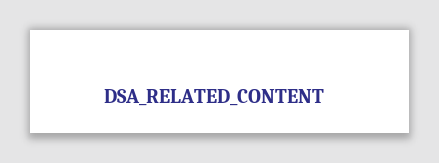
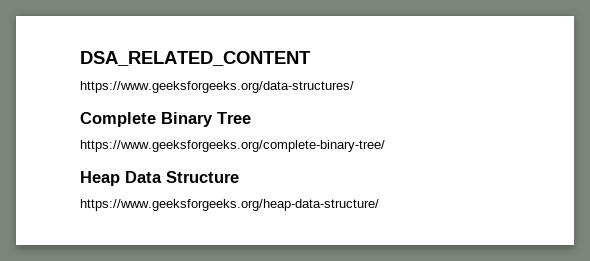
+ https://www.geeksforgeeks.org/data-structures/
+ Complete Binary Tree
+ https://www.geeksforgeeks.org/complete-binary-tree/
+ Heap Data Structure
+ https://www.geeksforgeeks.org/heap-data-structure/

